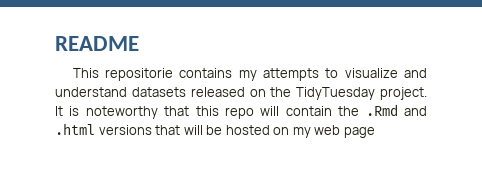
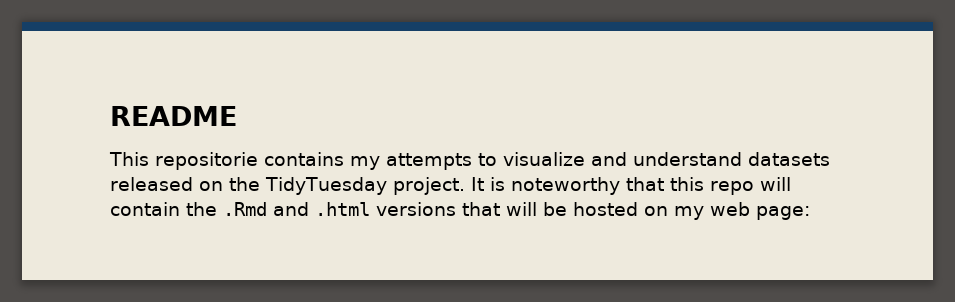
- It is noteworthy that this repo will contain the .Rmd and .html versions that will be hosted on my web page
+ It is noteworthy that this repo will contain the .Rmd and .html versions that will be hosted on my web page:

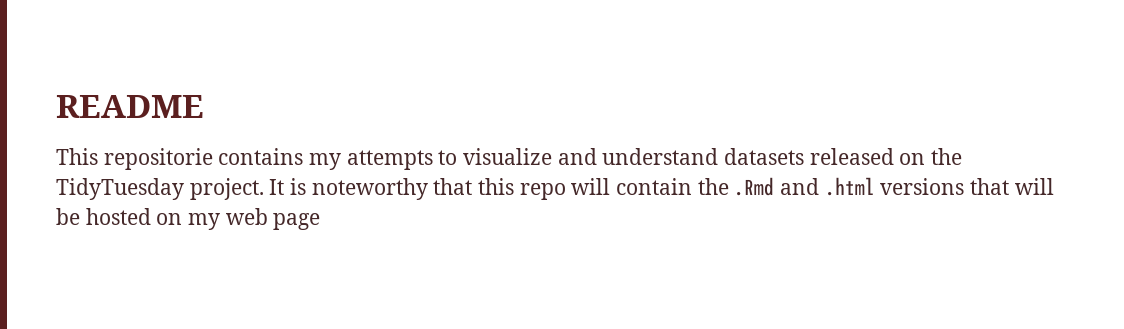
- It is noteworthy that this repo will contain the .Rmd and .html versions that will be hosted on my web page:
+ It is noteworthy that this repo will contain the .Rmd and .html versions that will be hosted on my web page

